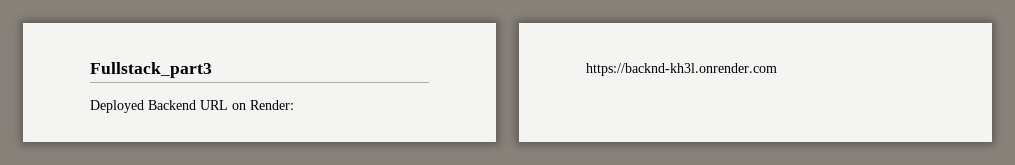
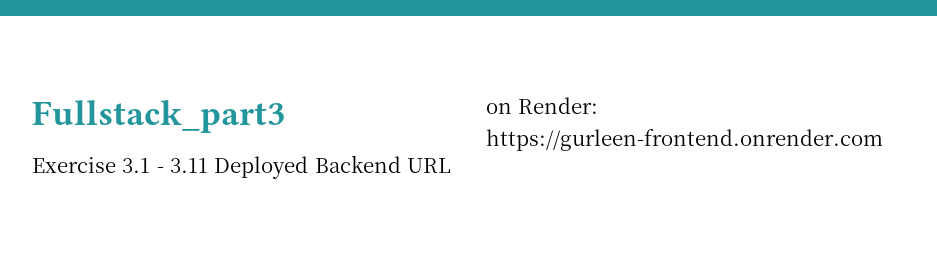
- Deployed Backend URL on Render: https://backnd-kh3l.onrender.com
+ Exercise 3.1 - 3.11 Deployed Backend URL on Render: https://gurleen-frontend.onrender.com

